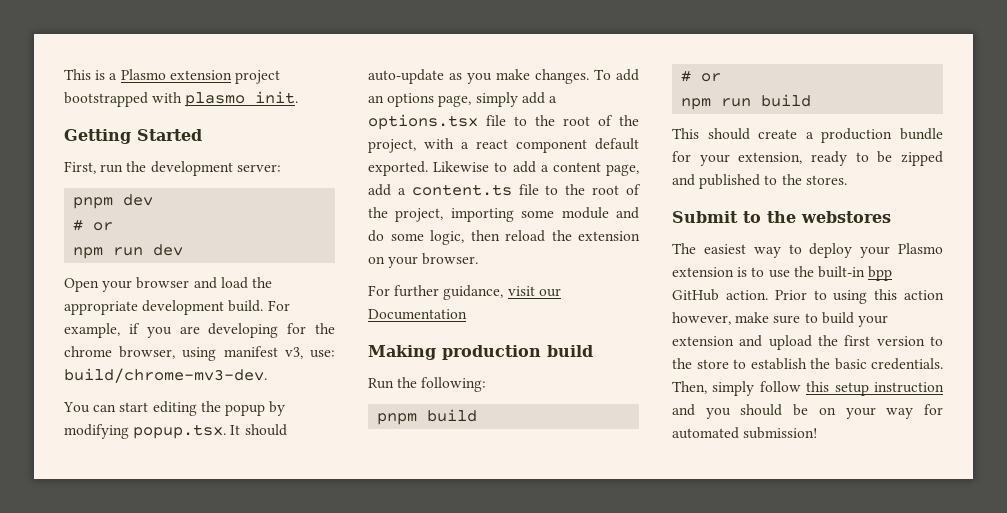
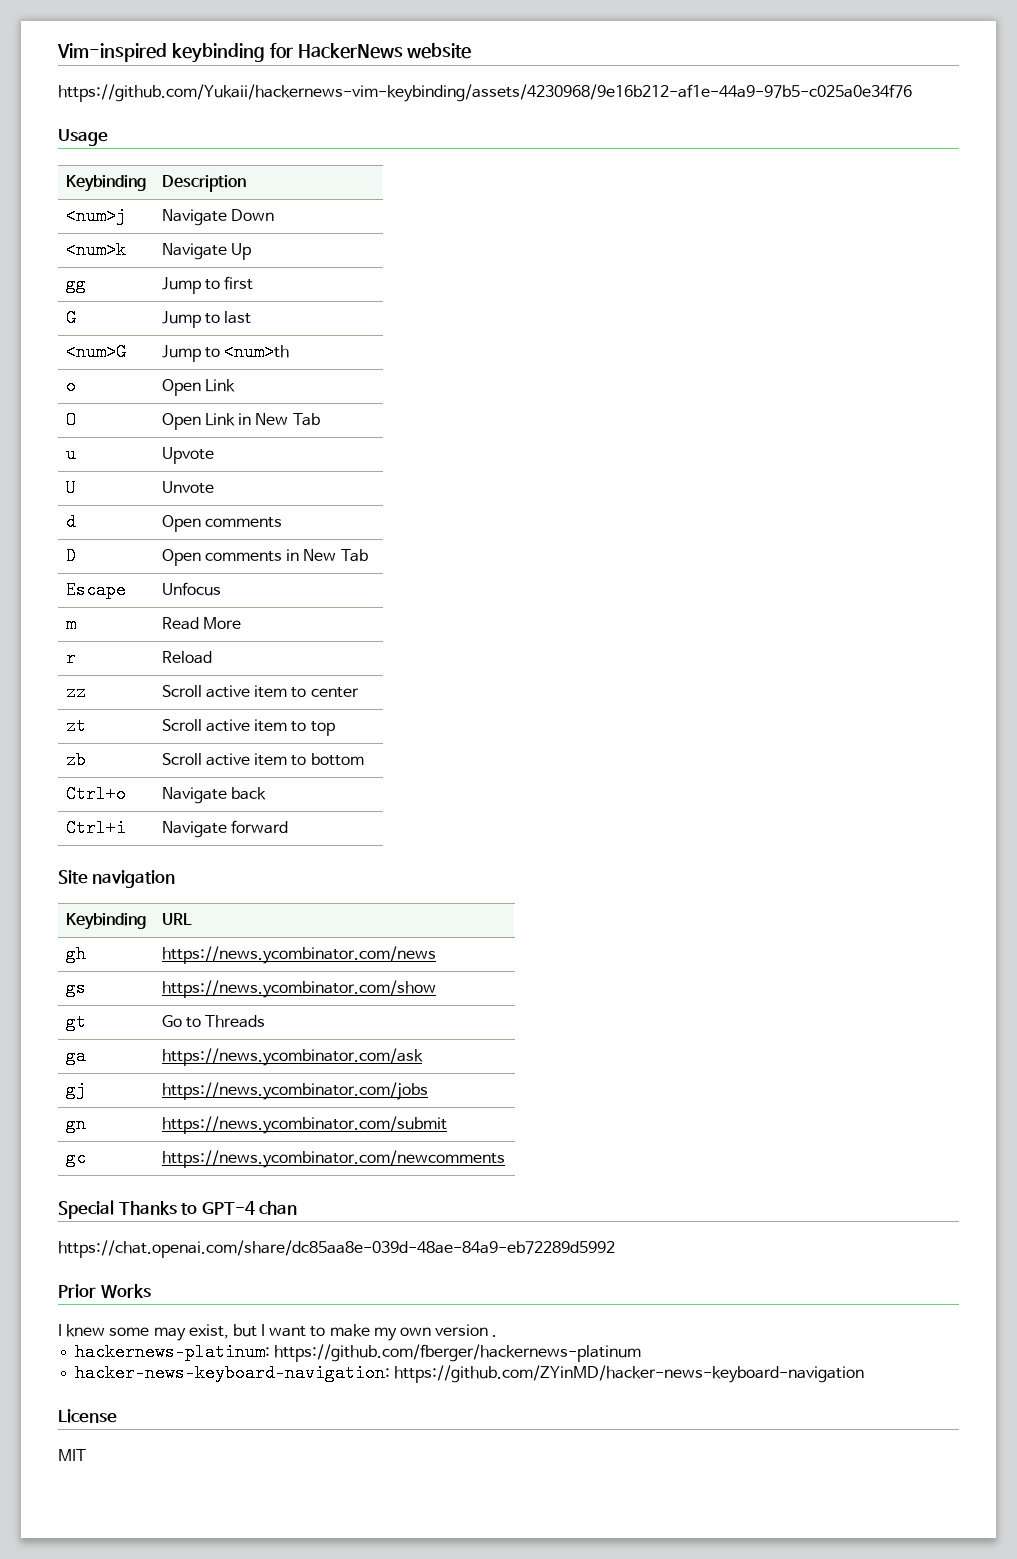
- This is a Plasmo extension project bootstrapped with plasmo init.
- Getting Started
- First, run the development server:
- pnpm dev
- # or
- npm run dev
- Open your browser and load the appropriate development build. For example, if you are developing for the chrome browser, using manifest v3, use: build/chrome-mv3-dev.
- You can start editing the popup by modifying popup.tsx. It should auto-update as you make changes. To add an options page, simply add a options.tsx file to the root of the project, with a react component default exported. Likewise to add a content page, add a content.ts file to the root of the project, importing some module and do some logic, then reload the extension on your browser.
- For further guidance, visit our Documentation
- Making production build
- Run the following:
- pnpm build
- # or
- npm run build
- This should create a production bundle for your extension, ready to be zipped and published to the stores.
- Submit to the webstores
- The easiest way to deploy your Plasmo extension is to use the built-in bpp GitHub action. Prior to using this action however, make sure to build your extension and upload the first version to the store to establish the basic credentials. Then, simply follow this setup instruction and you should be on your way for automated submission!
+ Vim-inspired keybinding for HackerNews website
+ https://github.com/Yukaii/hackernews-vim-keybinding/assets/4230968/9e16b212-af1e-44a9-97b5-c025a0e34f76
+ Usage
+ Keybinding | Description
+ <num>j | Navigate Down
+ <num>k | Navigate Up
+ gg | Jump to first
+ G | Jump to last
+ <num>G | Jump to <num>th
+ o | Open Link
+ O | Open Link in New Tab
+ u | Upvote
+ U | Unvote
+ d | Open comments
+ D | Open comments in New Tab
+ Escape | Unfocus
+ m | Read More
+ r | Reload
+ zz | Scroll active item to center
+ zt | Scroll active item to top
+ zb | Scroll active item to bottom
+ Ctrl+o | Navigate back
+ Ctrl+i | Navigate forward
+ Site navigation
+ Keybinding | URL
+ gh | https://news.ycombinator.com/news
+ gs | https://news.ycombinator.com/show
+ gt | Go to Threads
+ ga | https://news.ycombinator.com/ask
+ gj | https://news.ycombinator.com/jobs
+ gn | https://news.ycombinator.com/submit
+ gc | https://news.ycombinator.com/newcomments
+ Special Thanks to GPT-4 chan
+ https://chat.openai.com/share/dc85aa8e-039d-48ae-84a9-eb72289d5992
+ Prior Works
+ I knew some may exist, but I want to make my own version .
+ hackernews-platinum: https://github.com/fberger/hackernews-platinum
+ hacker-news-keyboard-navigation: https://github.com/ZYinMD/hacker-news-keyboard-navigation
+ License
+ MIT

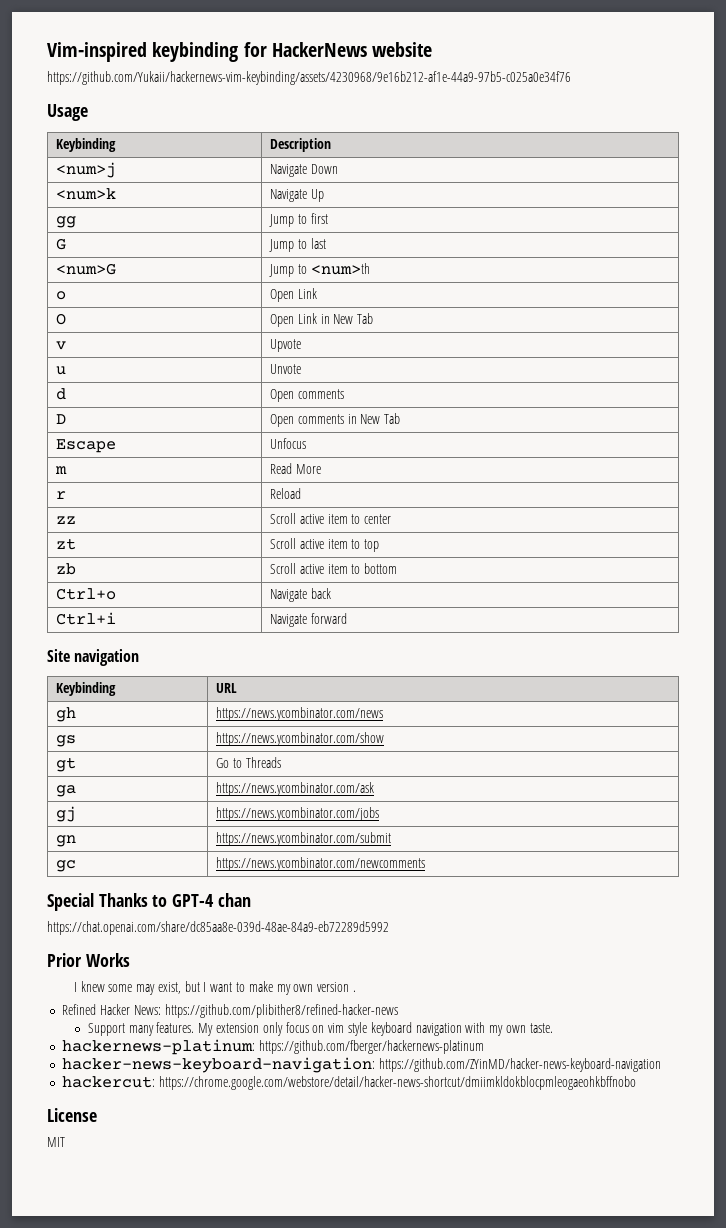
- u | Upvote
+ v | Upvote
- U | Unvote
+ u | Unvote
+ Refined Hacker News: https://github.com/plibither8/refined-hacker-news
+ Support many features. My extension only focus on vim style keyboard navigation with my own taste.
+ hackercut: https://chrome.google.com/webstore/detail/hacker-news-shortcut/dmiimkldokblocpmleogaeohkbffnobo

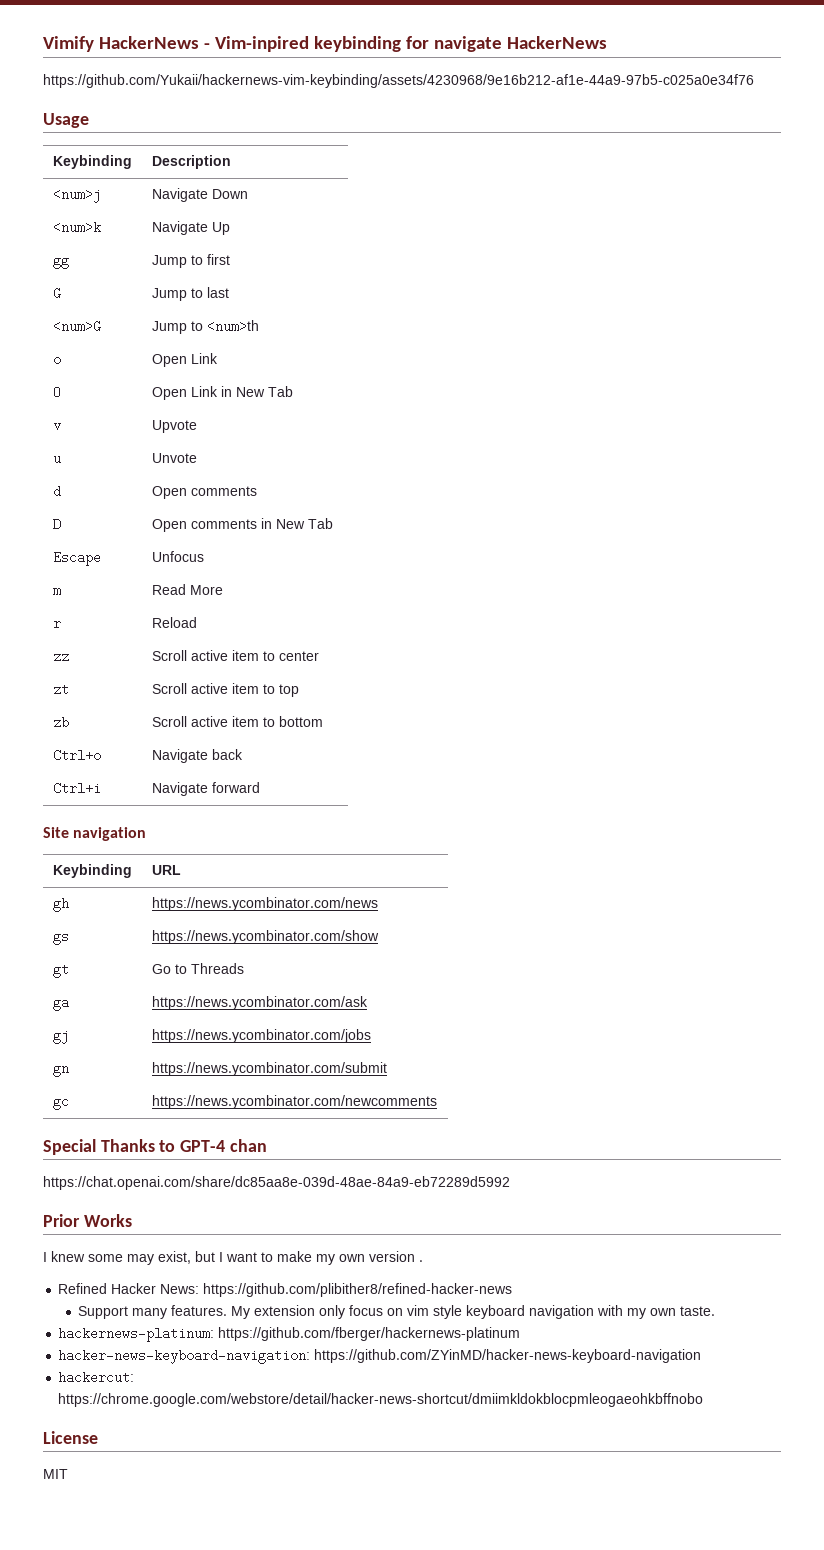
- Vim-inspired keybinding for HackerNews website
+ Vimify HackerNews - Vim-inpired keybinding for navigate HackerNews

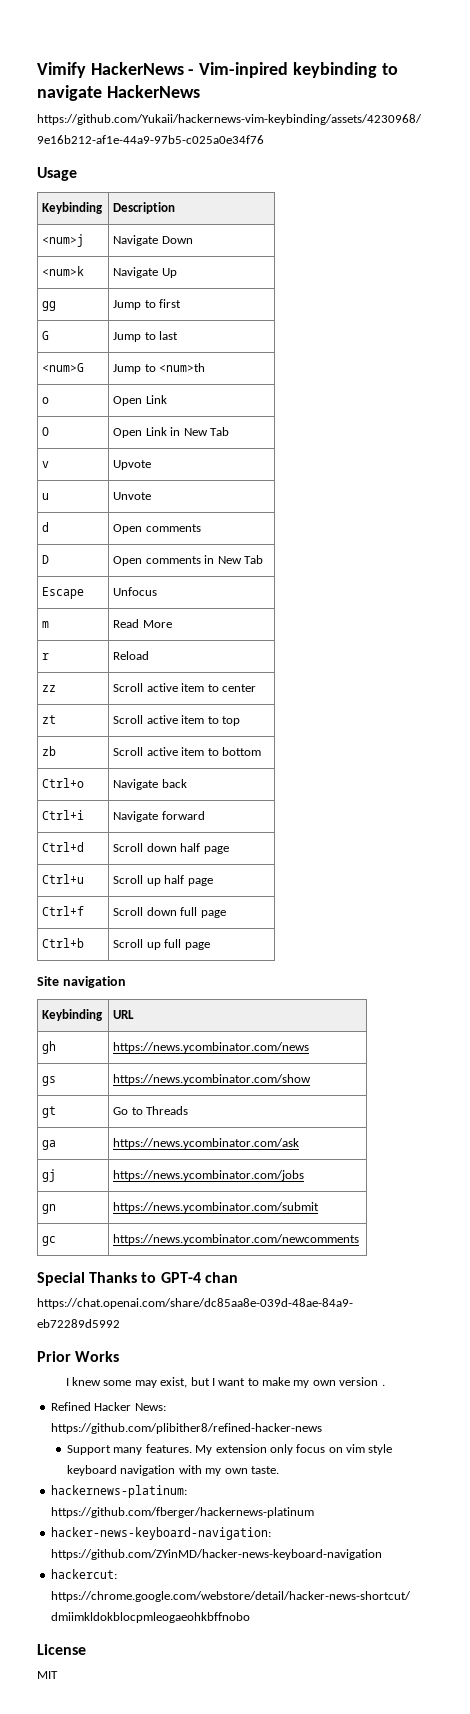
- Vimify HackerNews - Vim-inpired keybinding for navigate HackerNews
+ Vimify HackerNews - Vim-inpired keybinding to navigate HackerNews
+ Ctrl+d | Scroll down half page
+ Ctrl+u | Scroll up half page
+ Ctrl+f | Scroll down full page
+ Ctrl+b | Scroll up full page

